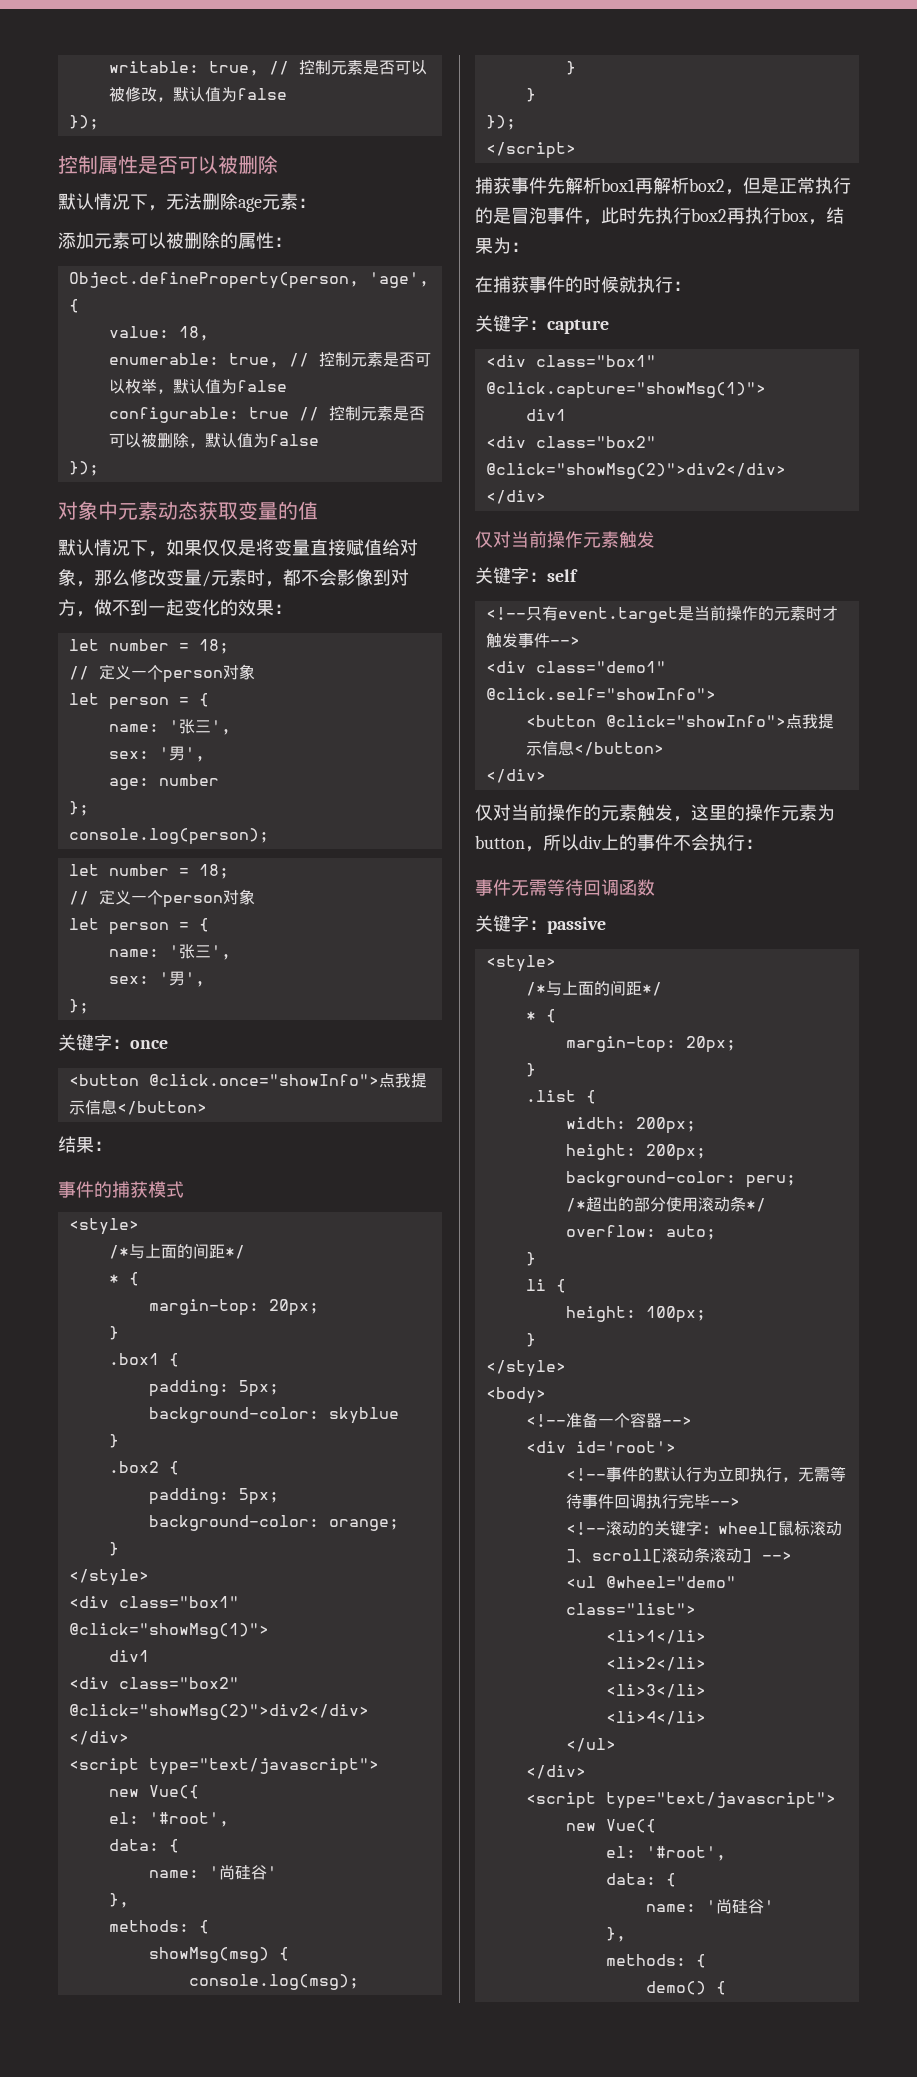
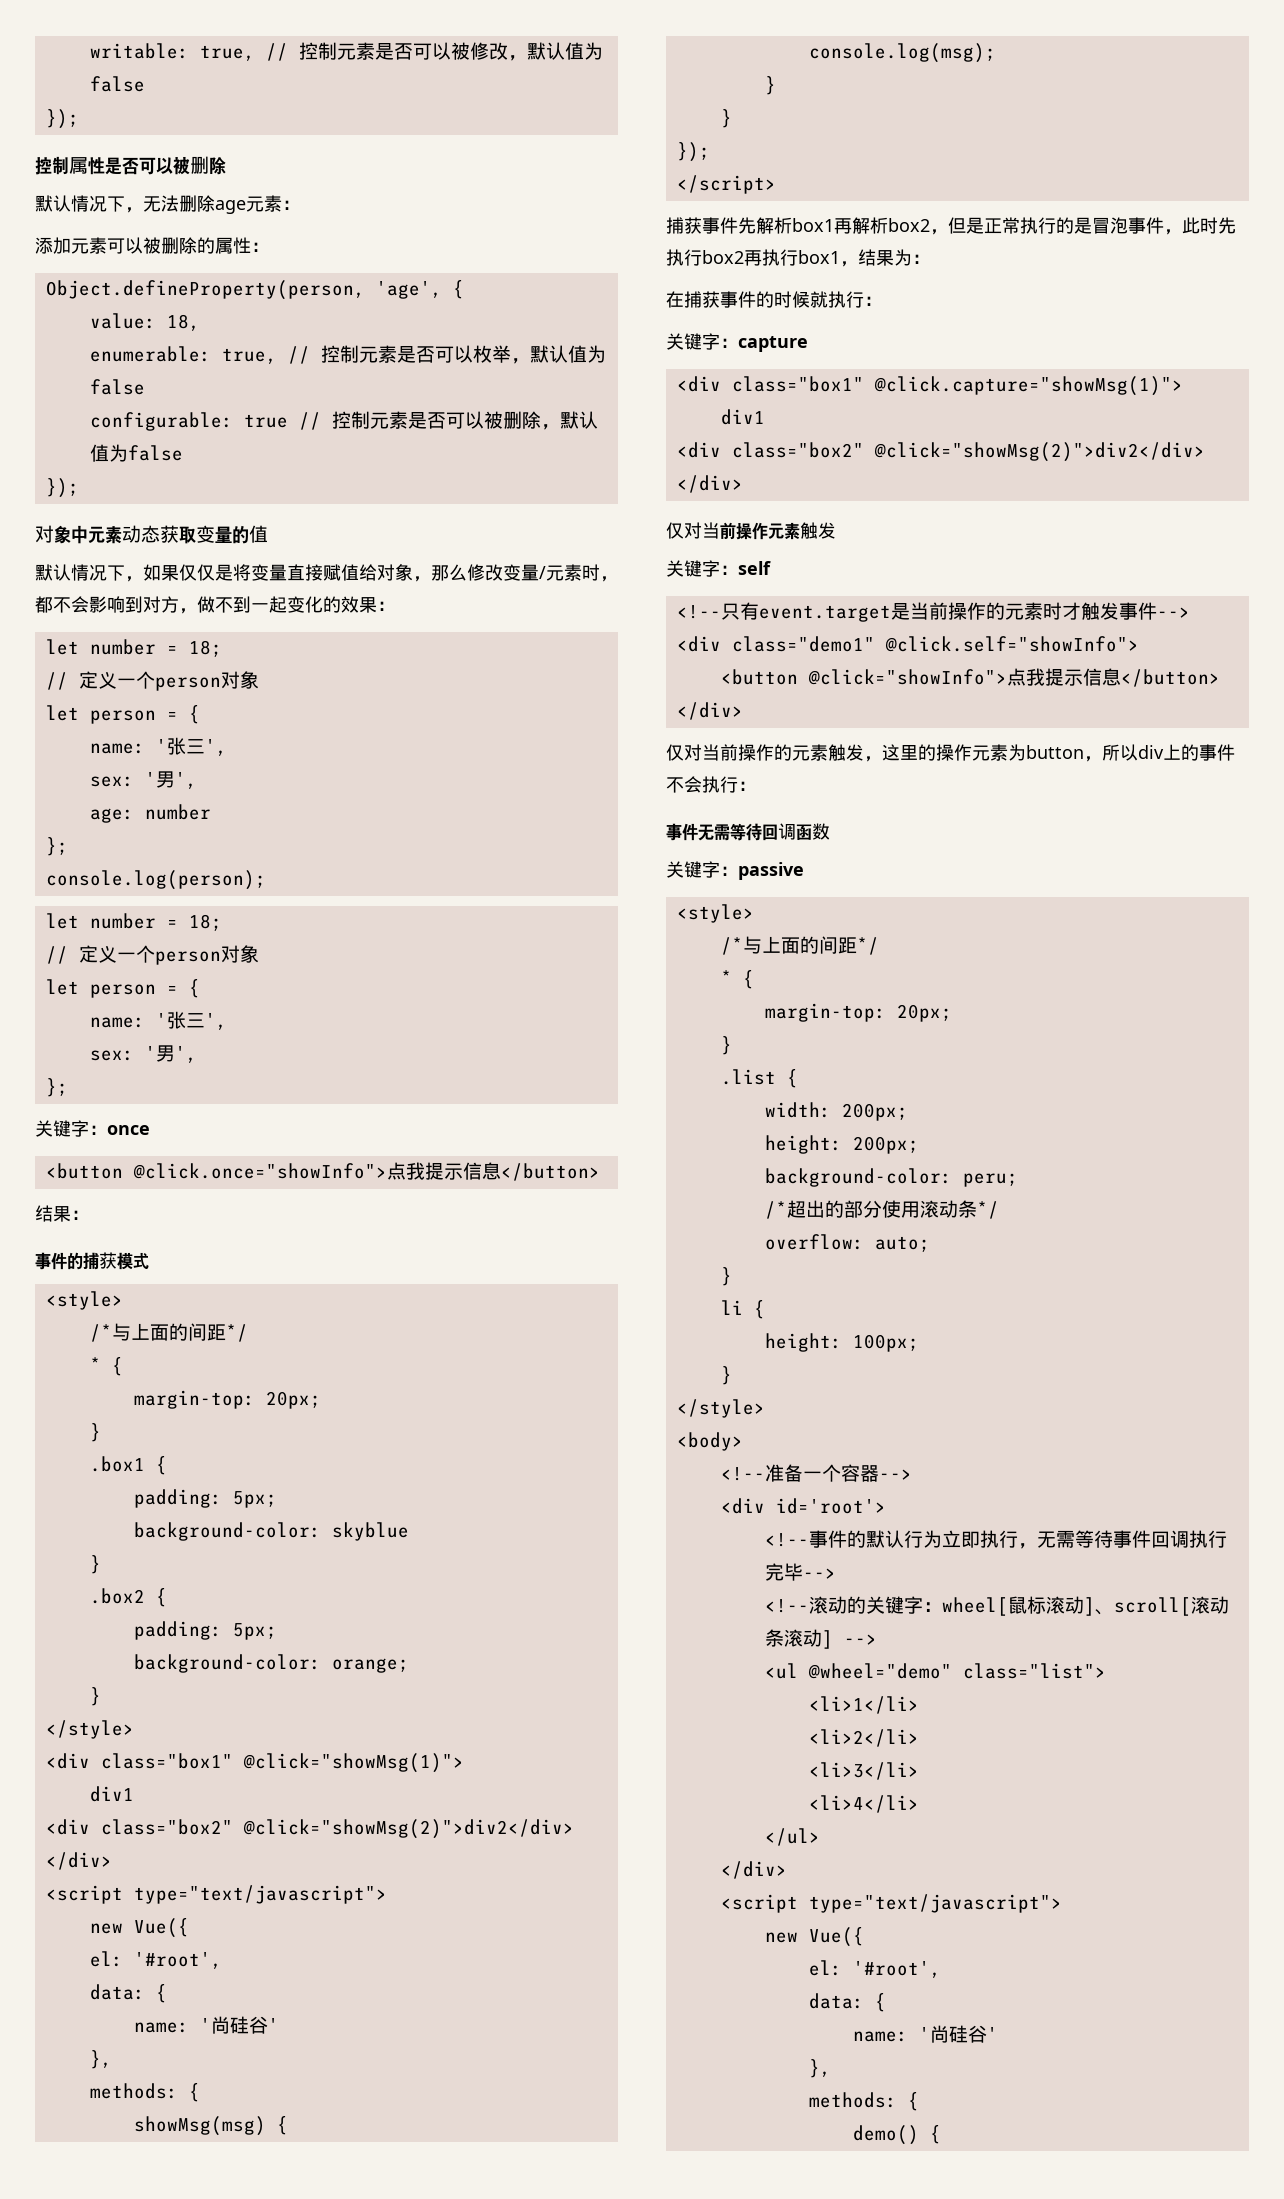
- 默认情况下，如果仅仅是将变量直接赋值给对象，那么修改变量/元素时，都不会影像到对方，做不到一起变化的效果：
+ 默认情况下，如果仅仅是将变量直接赋值给对象，那么修改变量/元素时，都不会影响到对方，做不到一起变化的效果：
- 捕获事件先解析box1再解析box2，但是正常执行的是冒泡事件，此时先执行box2再执行box，结果为：
+ 捕获事件先解析box1再解析box2，但是正常执行的是冒泡事件，此时先执行box2再执行box1，结果为：

